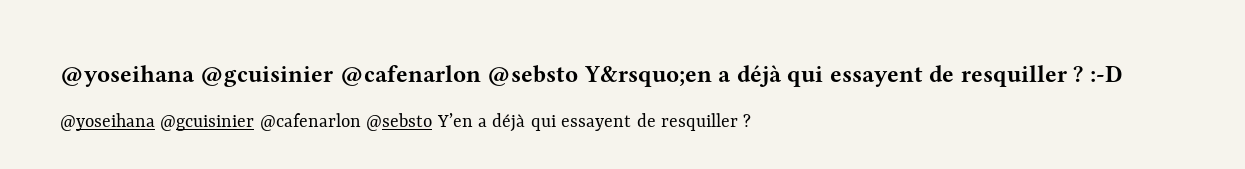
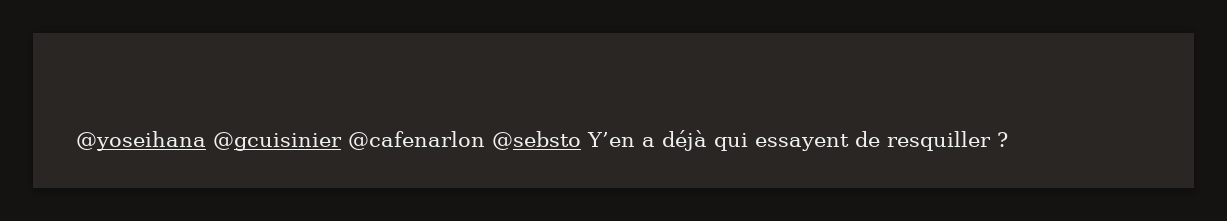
- @yoseihana @gcuisinier @cafenarlon @sebsto Y&rsquo;en a déjà qui essayent de resquiller ? :-D

